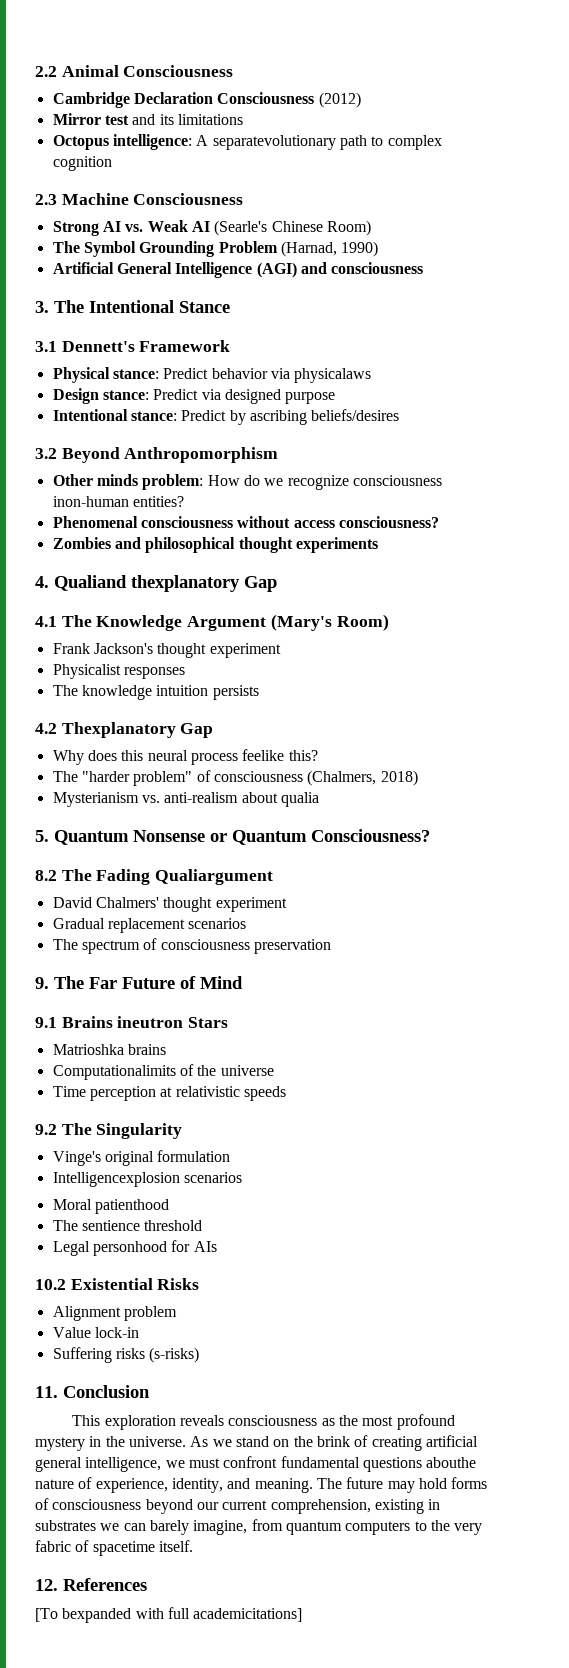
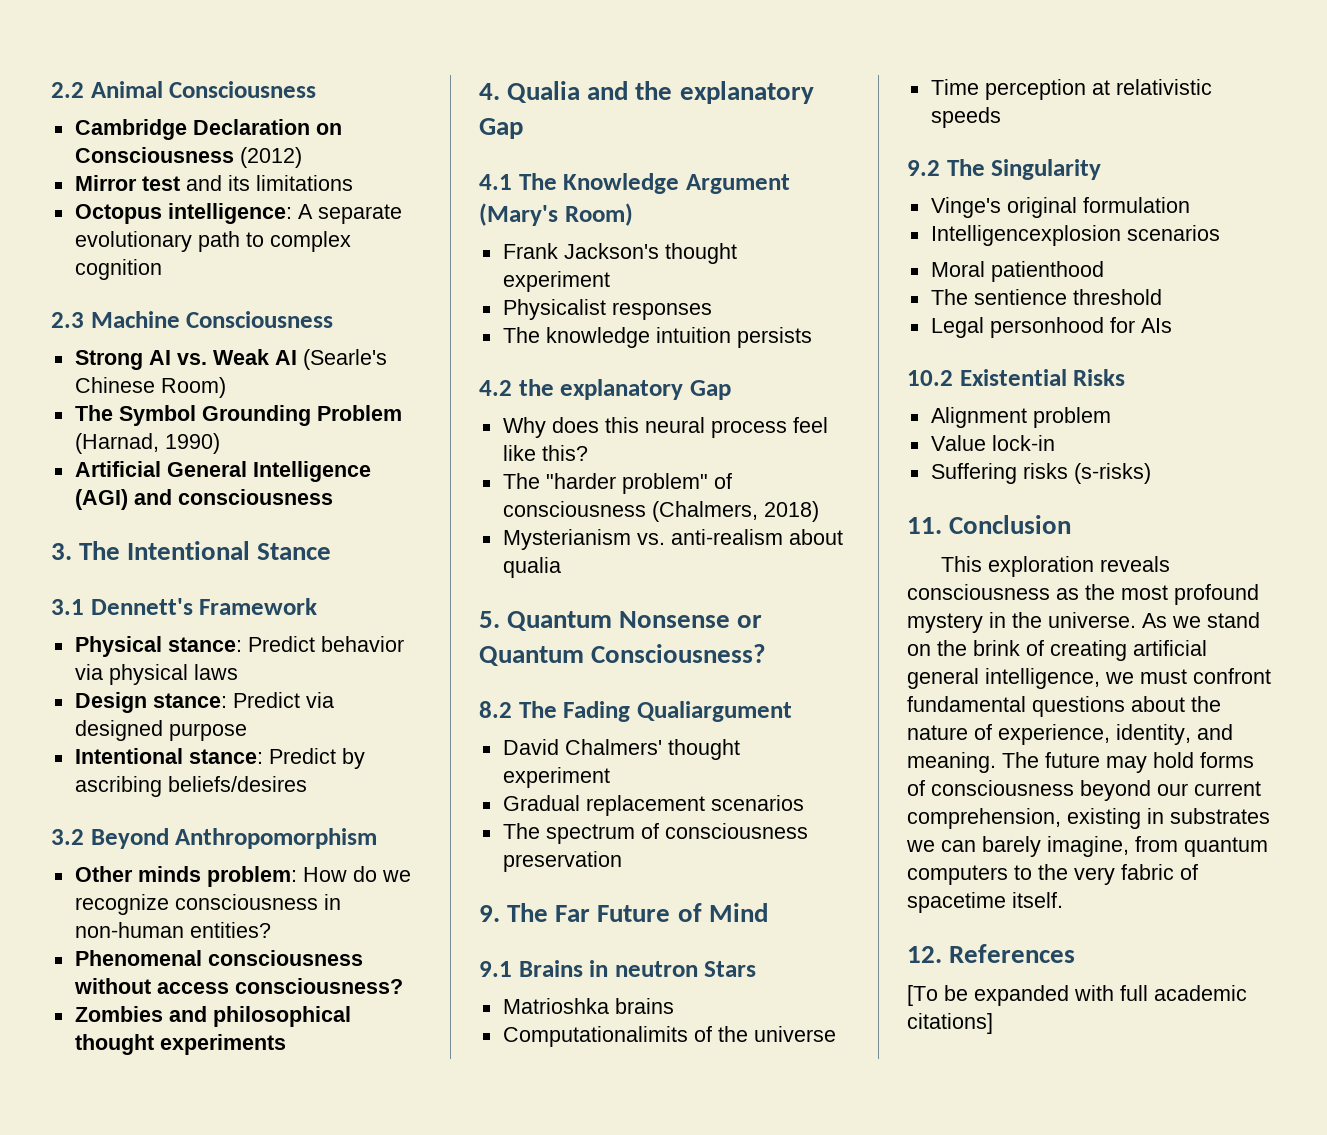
- Cambridge Declaration Consciousness (2012)
+ Cambridge Declaration on Consciousness (2012)
- Octopus intelligence: A separatevolutionary path to complex cognition
+ Octopus intelligence: A separate evolutionary path to complex cognition
- Physical stance: Predict behavior via physicalaws
+ Physical stance: Predict behavior via physical laws
- Other minds problem: How do we recognize consciousness inon-human entities?
+ Other minds problem: How do we recognize consciousness in non-human entities?
- 4. Qualiand thexplanatory Gap
+ 4. Qualia and the explanatory Gap
- 4.2 Thexplanatory Gap
+ 4.2 the explanatory Gap
- Why does this neural process feelike this?
+ Why does this neural process feel like this?
- 9.1 Brains ineutron Stars
+ 9.1 Brains in neutron Stars
- As we stand on the brink of creating artificial general intelligence, we must confront fundamental questions abouthe nature of experience, identity, and meaning.
+ As we stand on the brink of creating artificial general intelligence, we must confront fundamental questions about the nature of experience, identity, and meaning.
- [To bexpanded with full academicitations]
+ [To be expanded with full academic citations]

